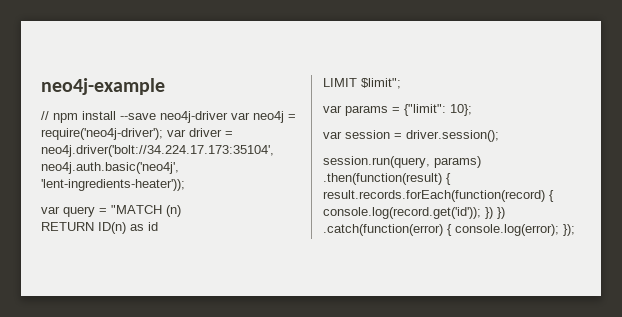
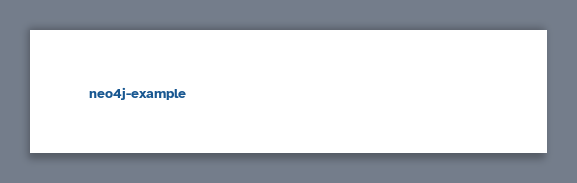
- // npm install --save neo4j-driver var neo4j = require('neo4j-driver'); var driver = neo4j.driver('bolt://34.224.17.173:35104', neo4j.auth.basic('neo4j', 'lent-ingredients-heater'));
- var query = "MATCH (n)
- RETURN ID(n) as id
- LIMIT $limit";
- var params = {"limit": 10};
- var session = driver.session();
- session.run(query, params) .then(function(result) { result.records.forEach(function(record) { console.log(record.get('id')); }) }) .catch(function(error) { console.log(error); });

